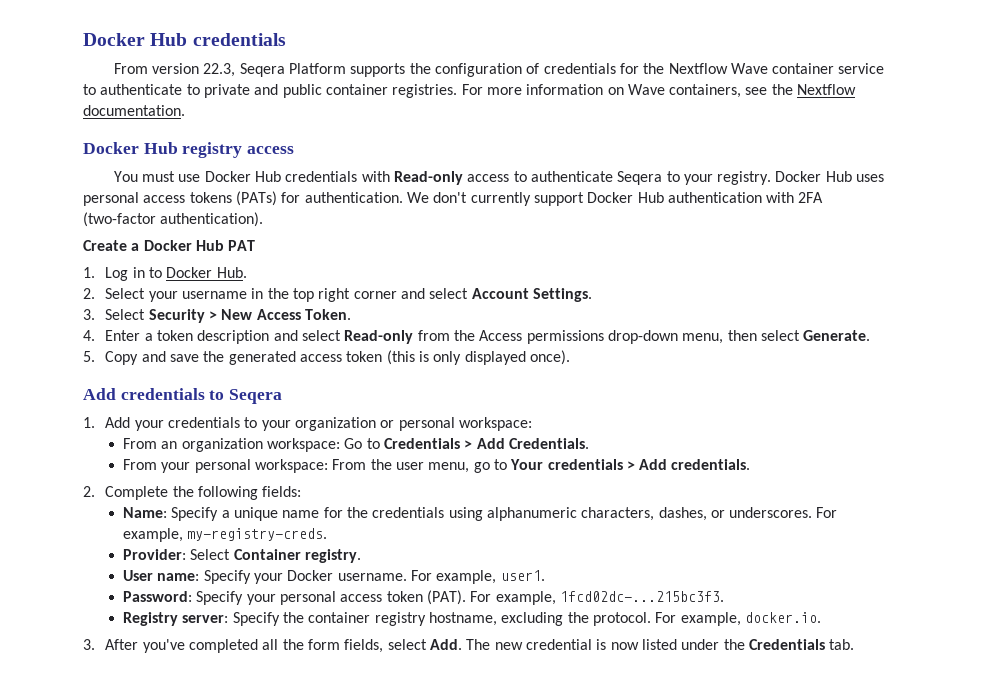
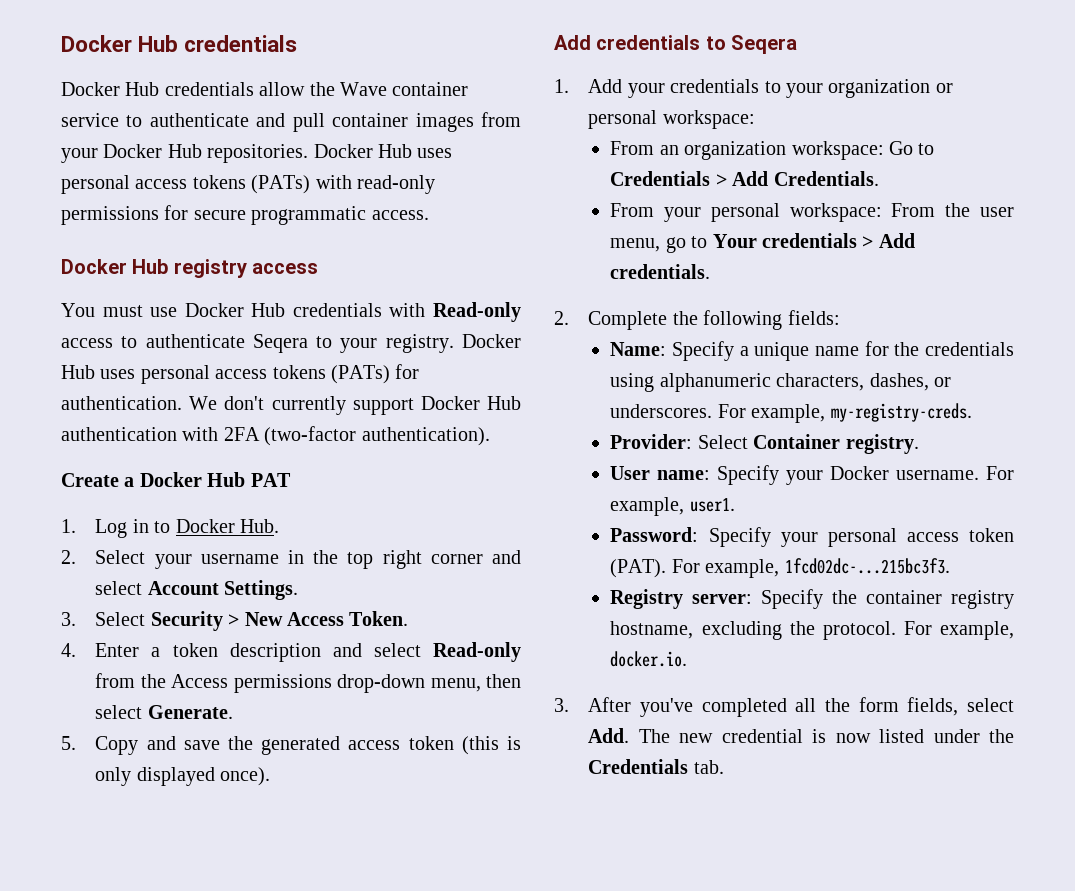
- From version 22.3, Seqera Platform supports the configuration of credentials for the Nextflow Wave container service to authenticate to private and public container registries. For more information on Wave containers, see the Nextflow documentation.
+ Docker Hub credentials allow the Wave container service to authenticate and pull container images from your Docker Hub repositories. Docker Hub uses personal access tokens (PATs) with read-only permissions for secure programmatic access.

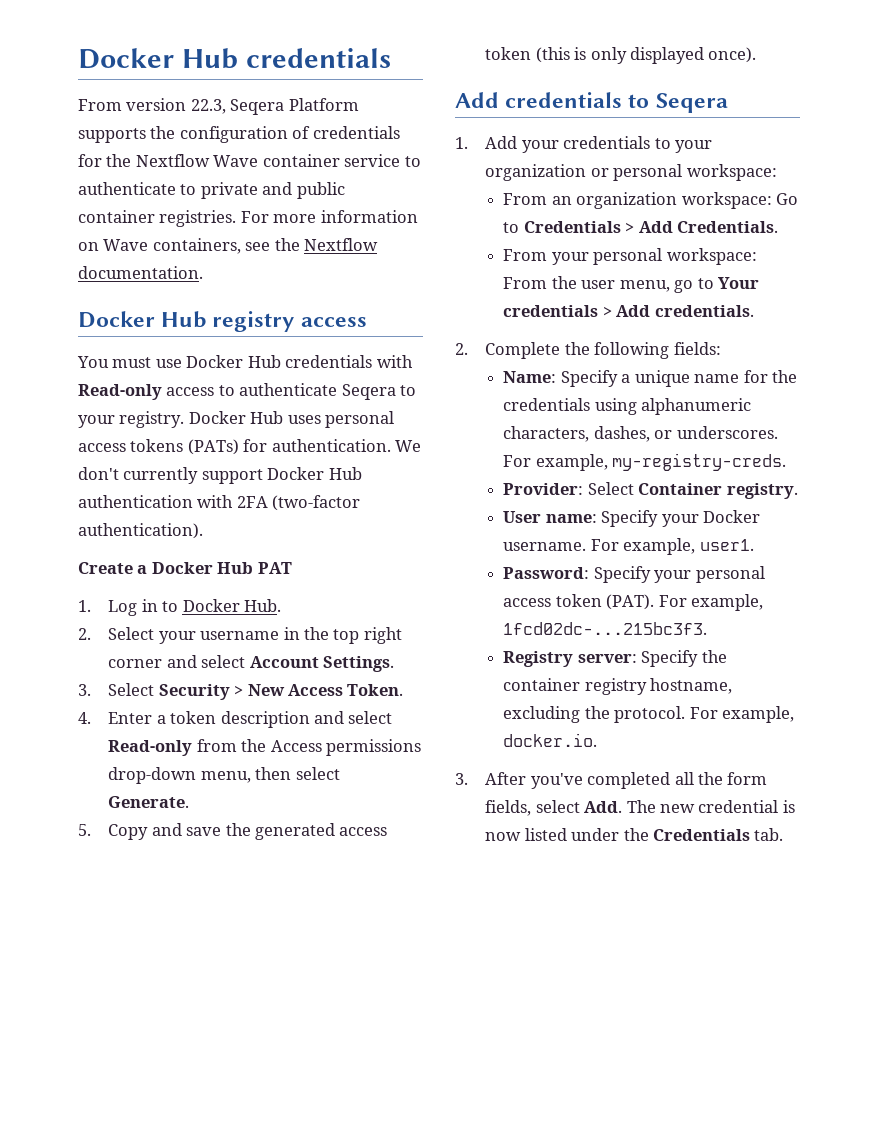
- Docker Hub credentials allow the Wave container service to authenticate and pull container images from your Docker Hub repositories. Docker Hub uses personal access tokens (PATs) with read-only permissions for secure programmatic access.
+ From version 22.3, Seqera Platform supports the configuration of credentials for the Nextflow Wave container service to authenticate to private and public container registries. For more information on Wave containers, see the Nextflow documentation.

